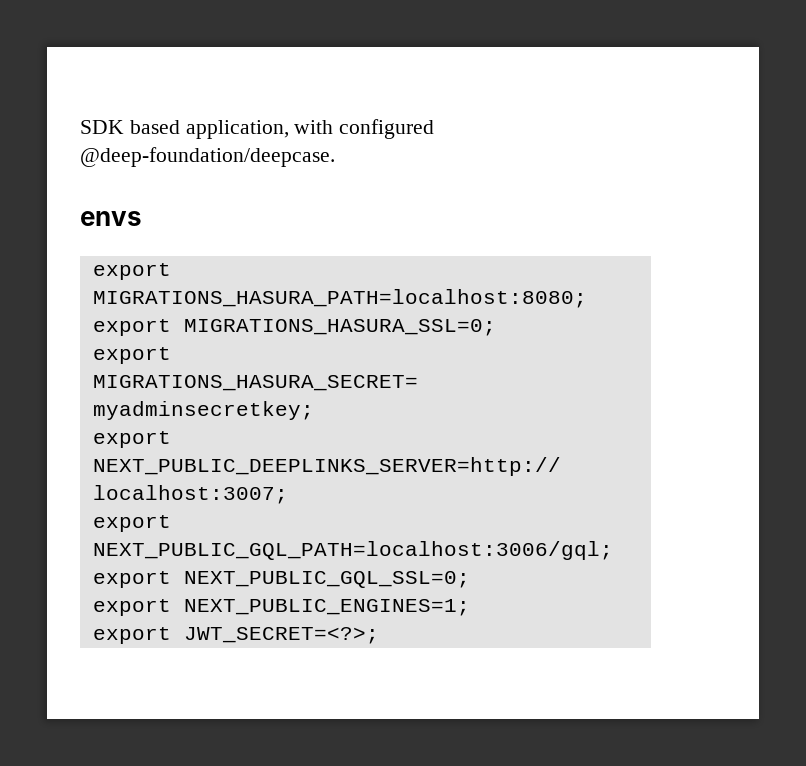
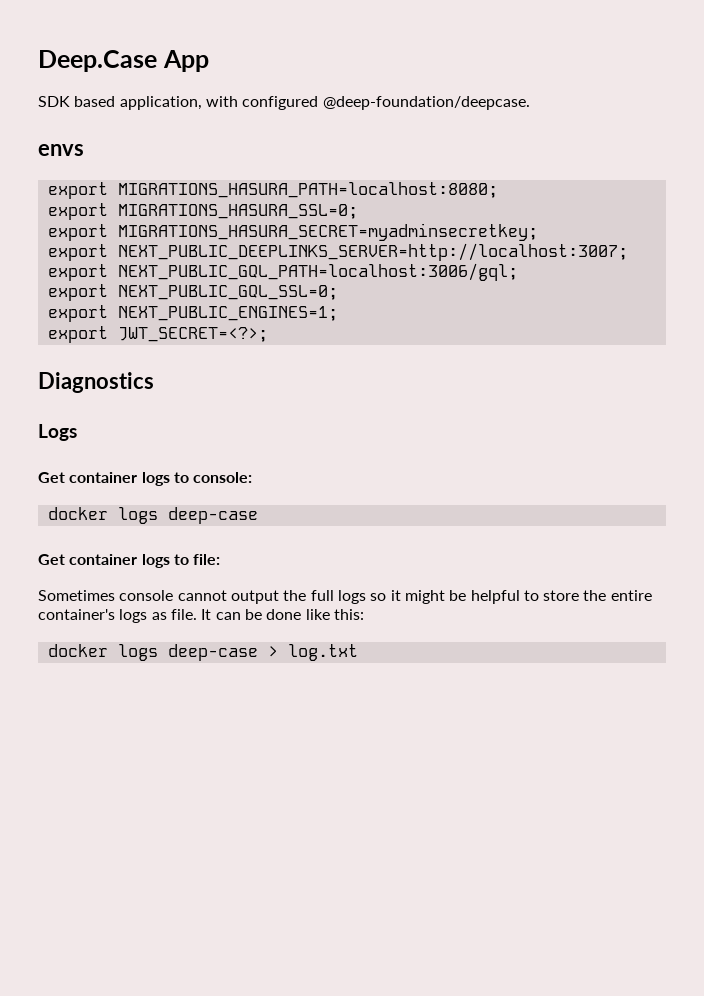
+ Deep.Case App
+ Diagnostics
+ Logs
+ Get container logs to console:
+ docker logs deep-case
+ Get container logs to file:
+ Sometimes console cannot output the full logs so it might be helpful to store the entire container's logs as file. It can be done like this:
+ docker logs deep-case > log.txt

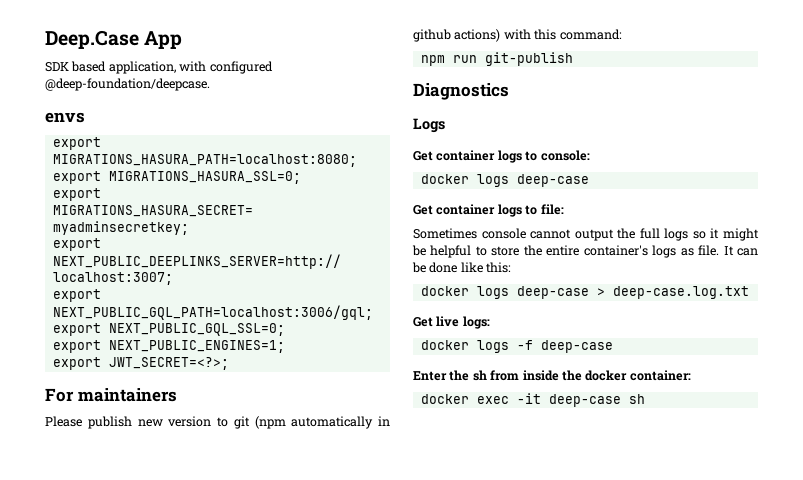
+ For maintainers
+ Please publish new version to git (npm automatically in github actions) with this command:
+ npm run git-publish
- docker logs deep-case > log.txt
+ docker logs deep-case > deep-case.log.txt
+ Get live logs:
+ docker logs -f deep-case
+ Enter the sh from inside the docker container:
+ docker exec -it deep-case sh

